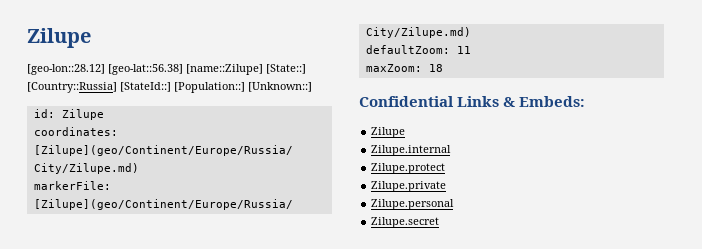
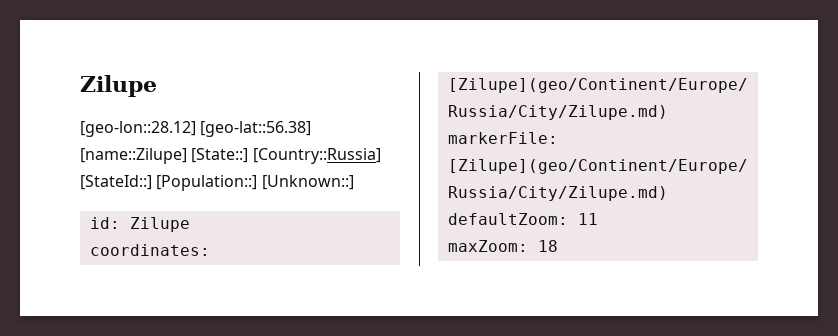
- Confidential Links & Embeds:
- Zilupe
- Zilupe.internal
- Zilupe.protect
- Zilupe.private
- Zilupe.personal
- Zilupe.secret

